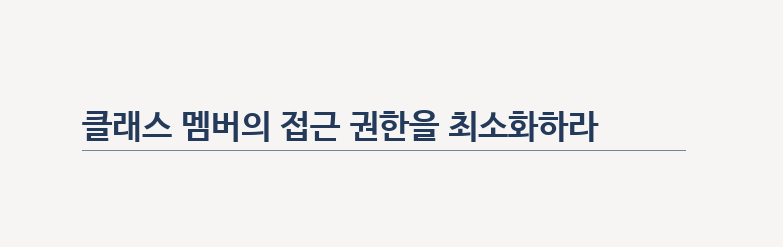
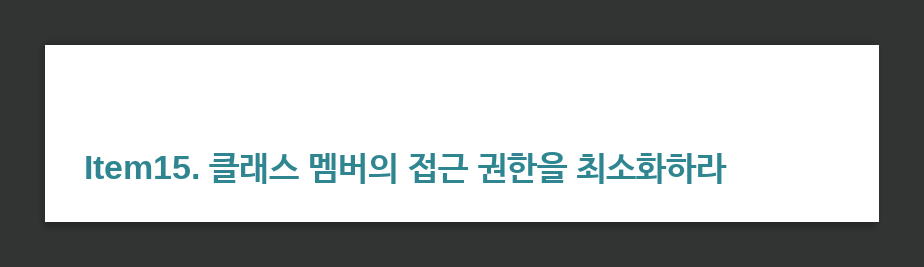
+ Item15.

